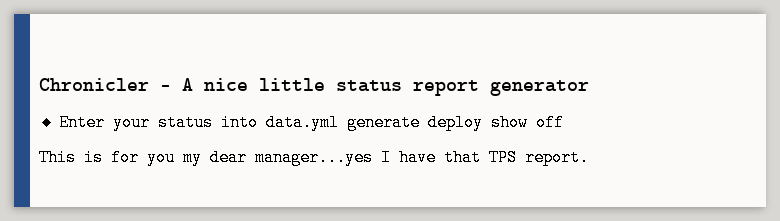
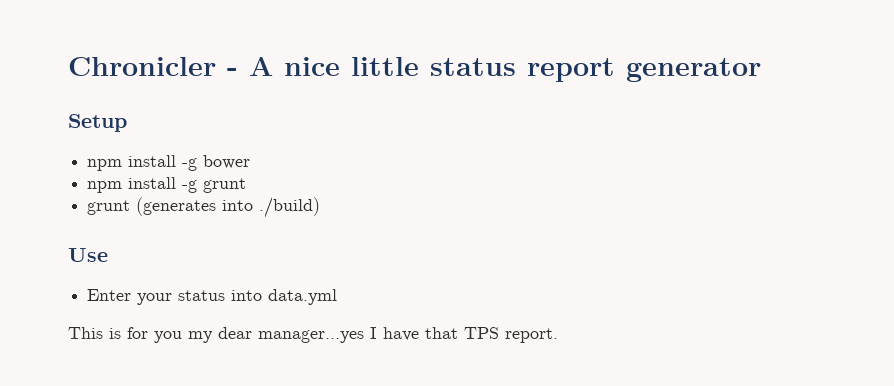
+ Setup
+ npm install -g bower
+ npm install -g grunt
+ grunt (generates into ./build)
+ Use
- Enter your status into data.yml generate deploy show off
+ Enter your status into data.yml

